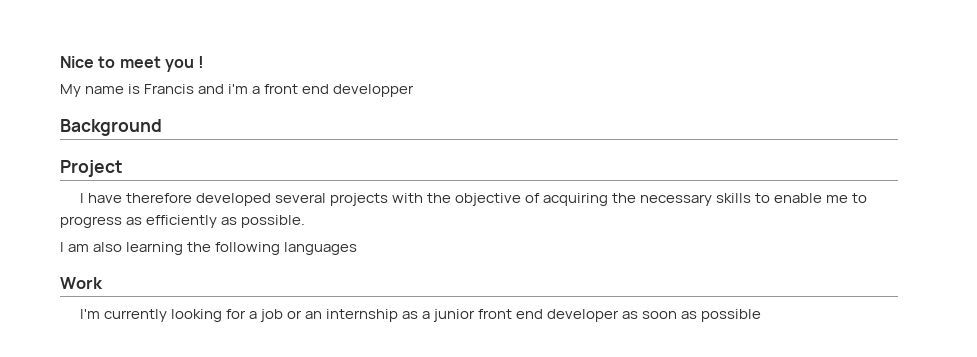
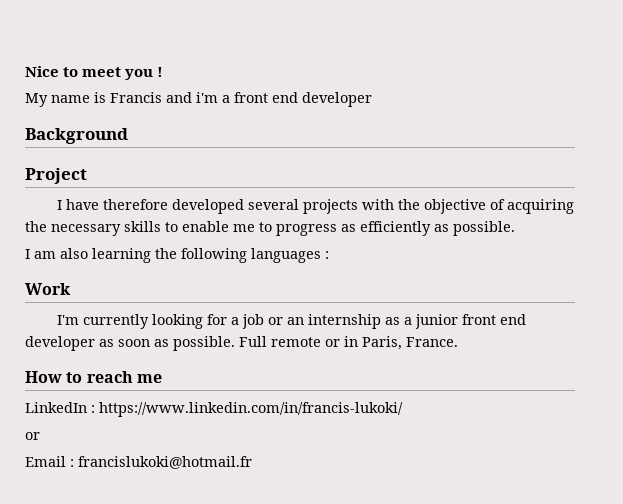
- My name is Francis and i'm a front end developper
+ My name is Francis and i'm a front end developer
- I am also learning the following languages
+ I am also learning the following languages :
- I'm currently looking for a job or an internship as a junior front end developer as soon as possible
+ I'm currently looking for a job or an internship as a junior front end developer as soon as possible. Full remote or in Paris, France.
+ How to reach me
+ LinkedIn : https://www.linkedin.com/in/francis-lukoki/
+ or
+ Email : francislukoki@hotmail.fr

